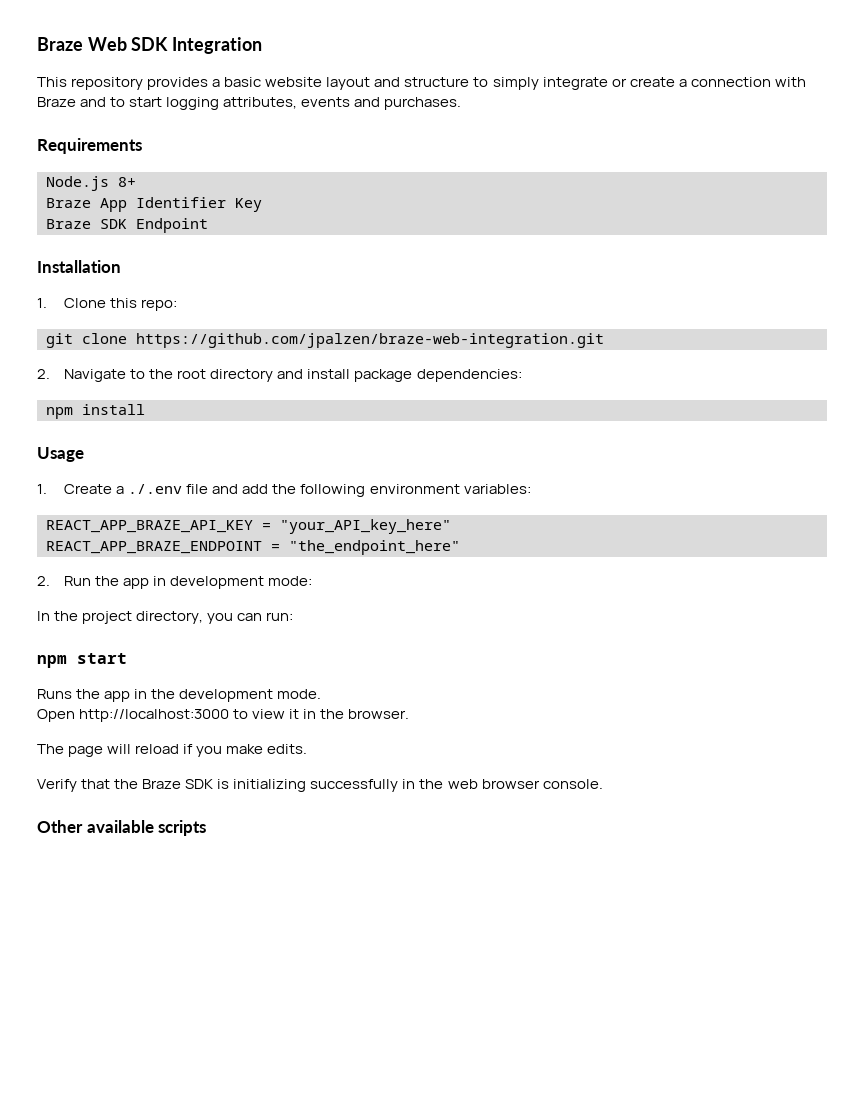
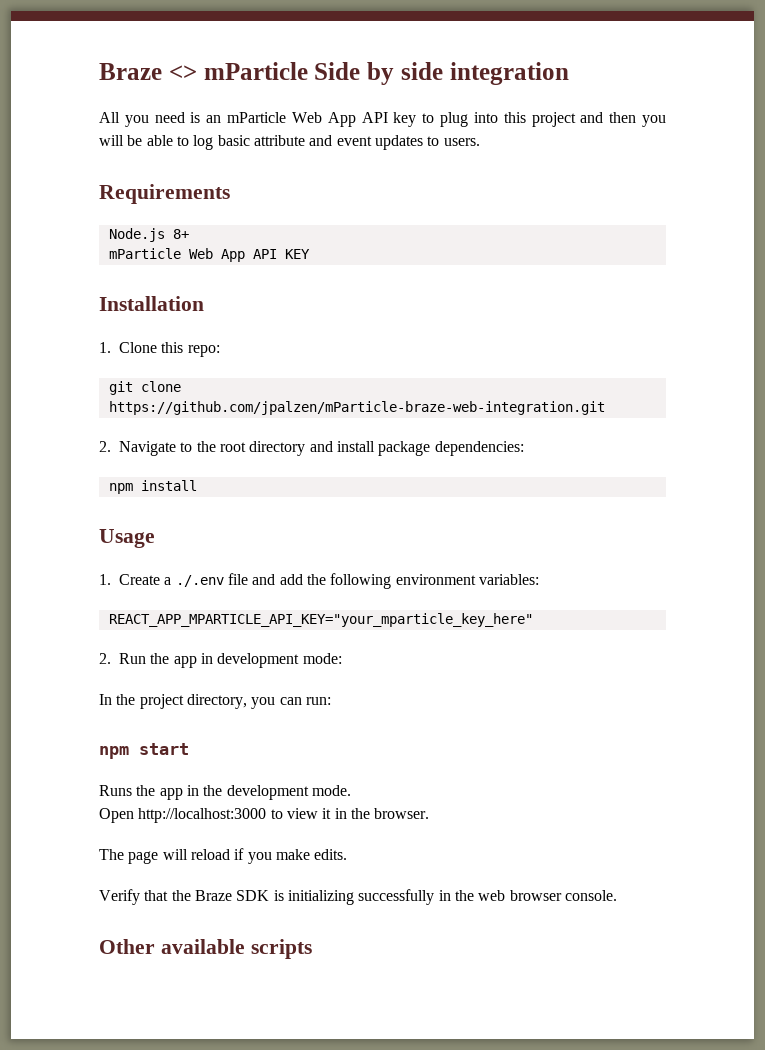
- Braze Web SDK Integration
- This repository provides a basic website layout and structure to simply integrate or create a connection with Braze and to start logging attributes, events and purchases.
+ Braze <> mParticle Side by side integration
+ All you need is an mParticle Web App API key to plug into this project and then you will be able to log basic attribute and event updates to users.
  Requirements
  Node.js 8+
- Braze App Identifier Key
- Braze SDK Endpoint
+ mParticle Web App API KEY
- git clone https://github.com/jpalzen/braze-web-integration.git
+ git clone https://github.com/jpalzen/mParticle-braze-web-integration.git
- REACT_APP_BRAZE_API_KEY = "your_API_key_here"
- REACT_APP_BRAZE_ENDPOINT = "the_endpoint_here"
+ REACT_APP_MPARTICLE_API_KEY="your_mparticle_key_here"

